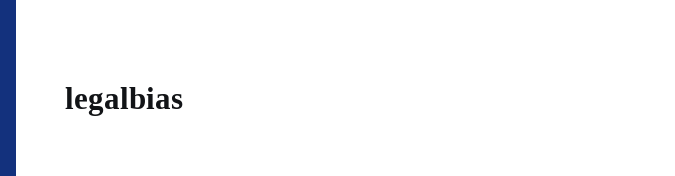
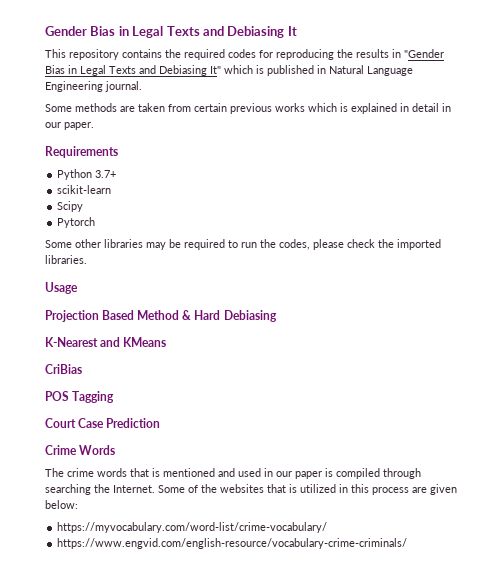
- legalbias
+ Gender Bias in Legal Texts and Debiasing It
+ This repository contains the required codes for reproducing the results in "Gender Bias in Legal Texts and Debiasing It" which is published in Natural Language Engineering journal.
+ Some methods are taken from certain previous works which is explained in detail in our paper.
+ Requirements
+ Python 3.7+
+ scikit-learn
+ Scipy
+ Pytorch
+ Some other libraries may be required to run the codes, please check the imported libraries.
+ Usage
+ Projection Based Method & Hard Debiasing
+ K-Nearest and KMeans
+ CriBias
+ POS Tagging
+ Court Case Prediction
+ Crime Words
+ The crime words that is mentioned and used in our paper is compiled through searching the Internet. Some of the websites that is utilized in this process are given below:
+ https://myvocabulary.com/word-list/crime-vocabulary/
+ https://www.engvid.com/english-resource/vocabulary-crime-criminals/

